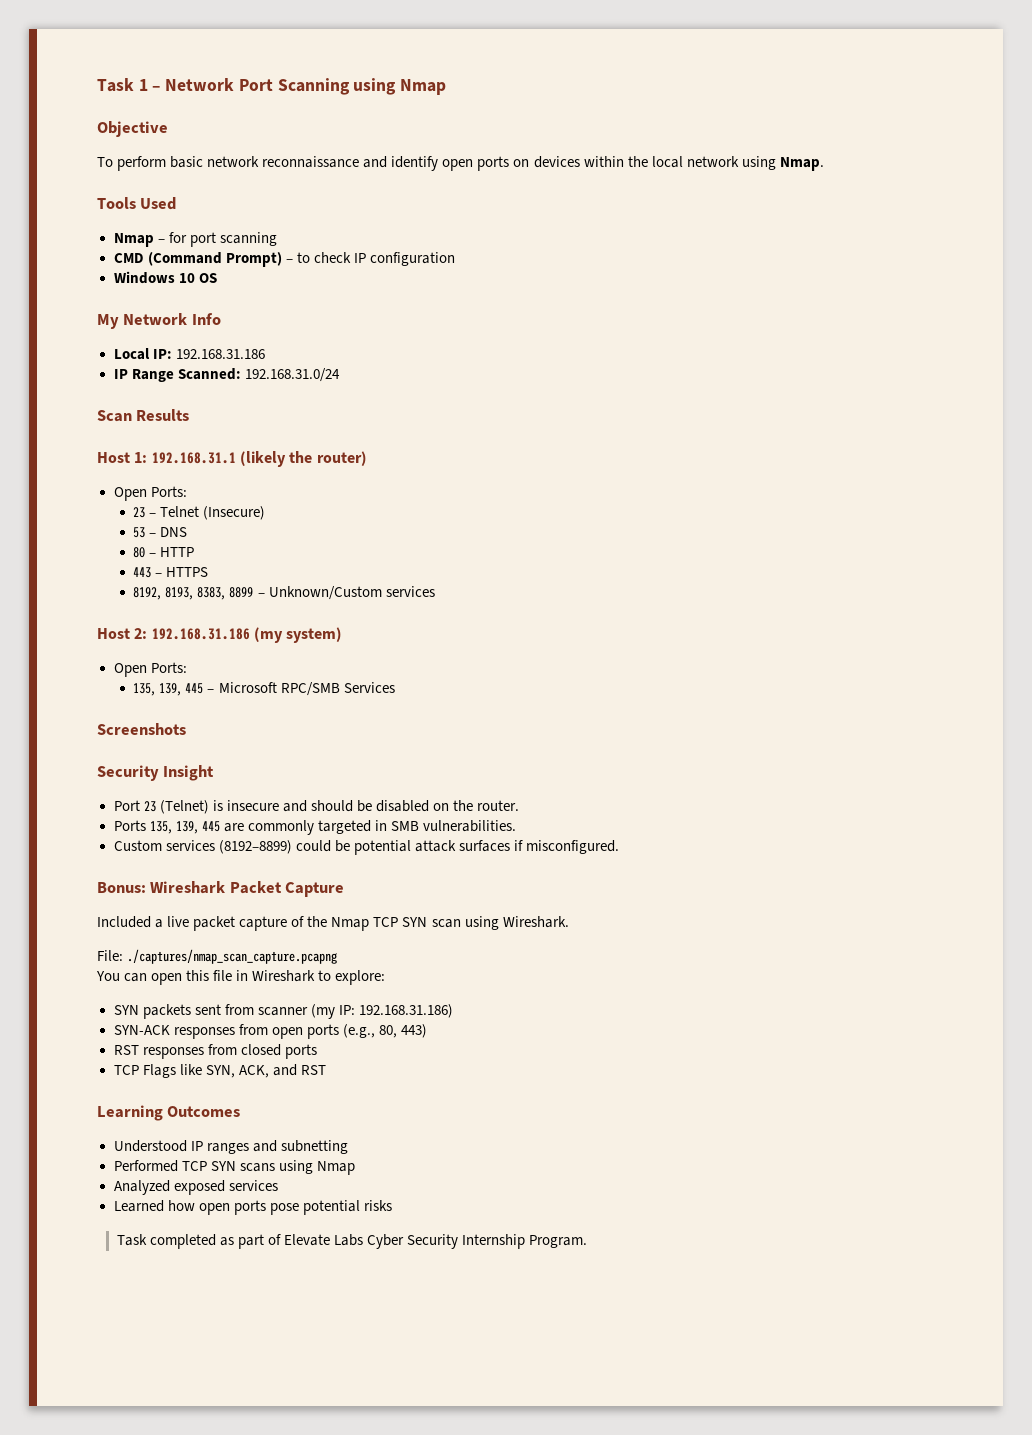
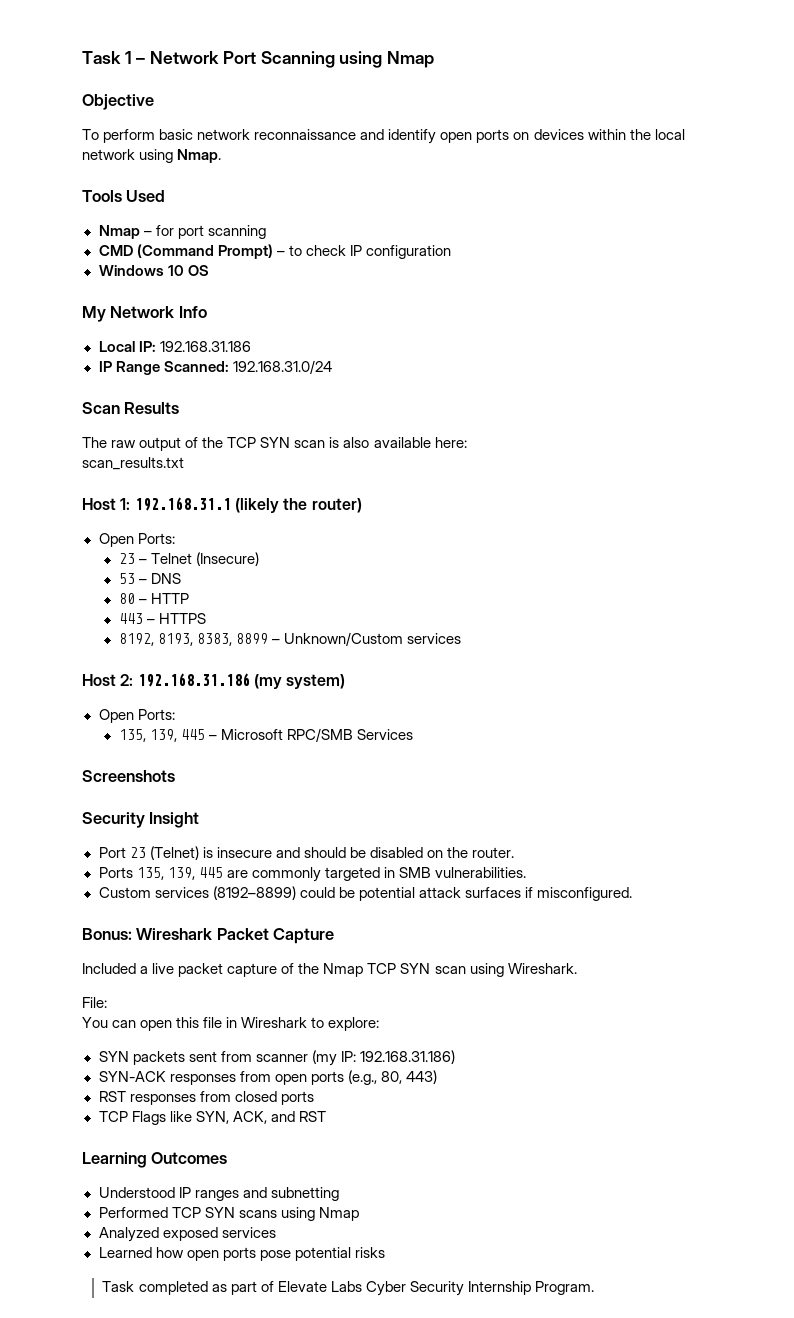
+ The raw output of the TCP SYN scan is also available here:
+ scan_results.txt
- File: ./captures/nmap_scan_capture.pcapng
+ File:

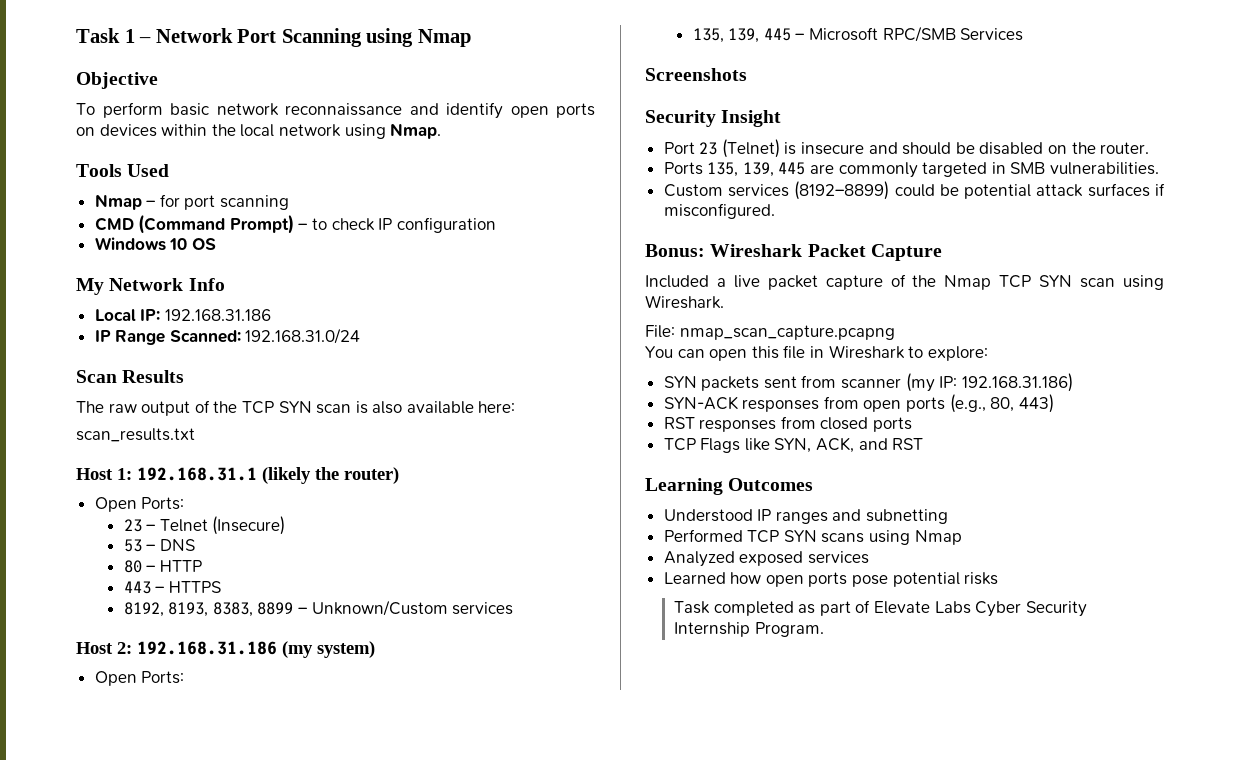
- File:
+ File: nmap_scan_capture.pcapng

